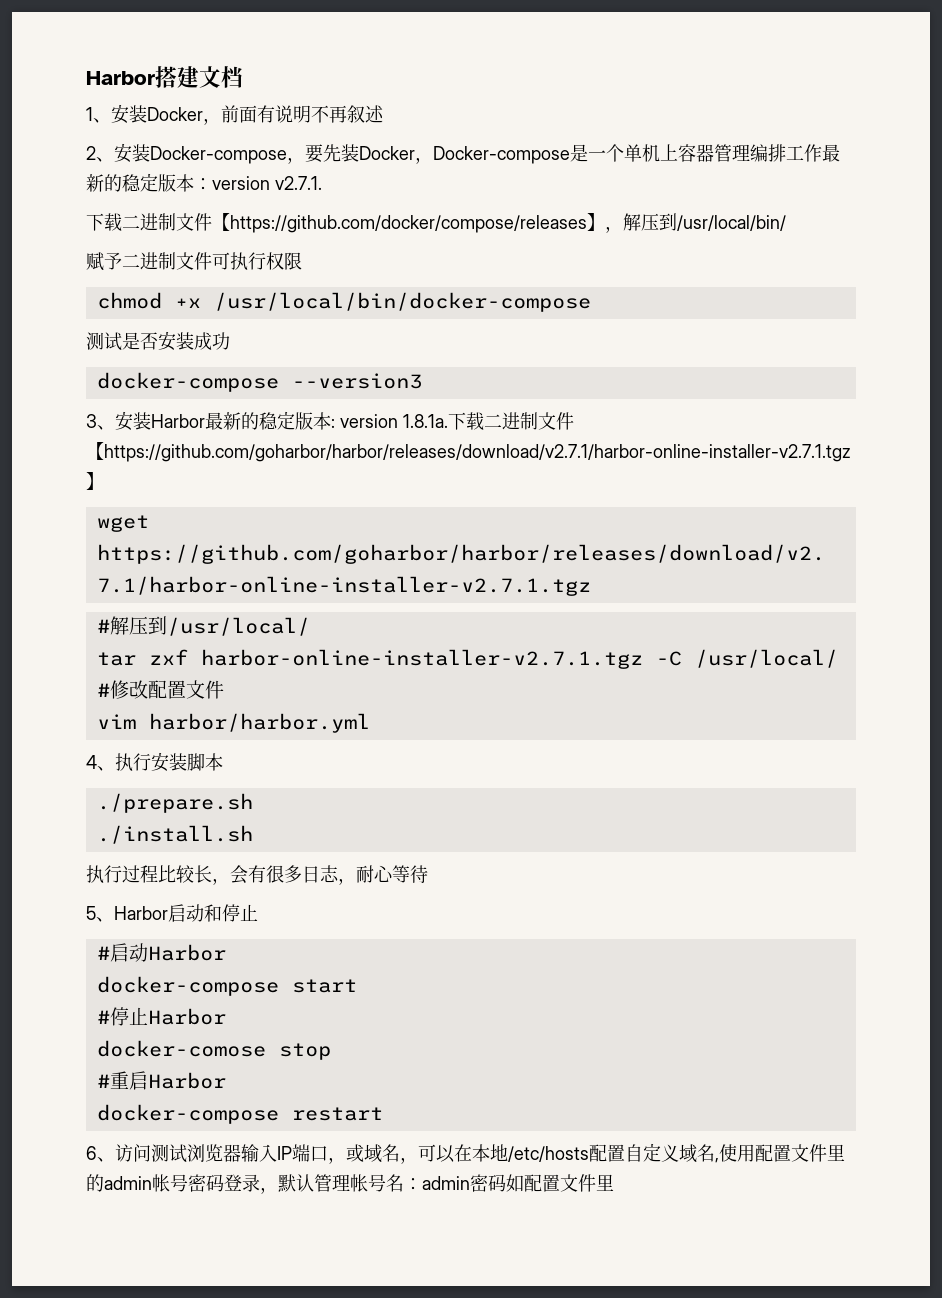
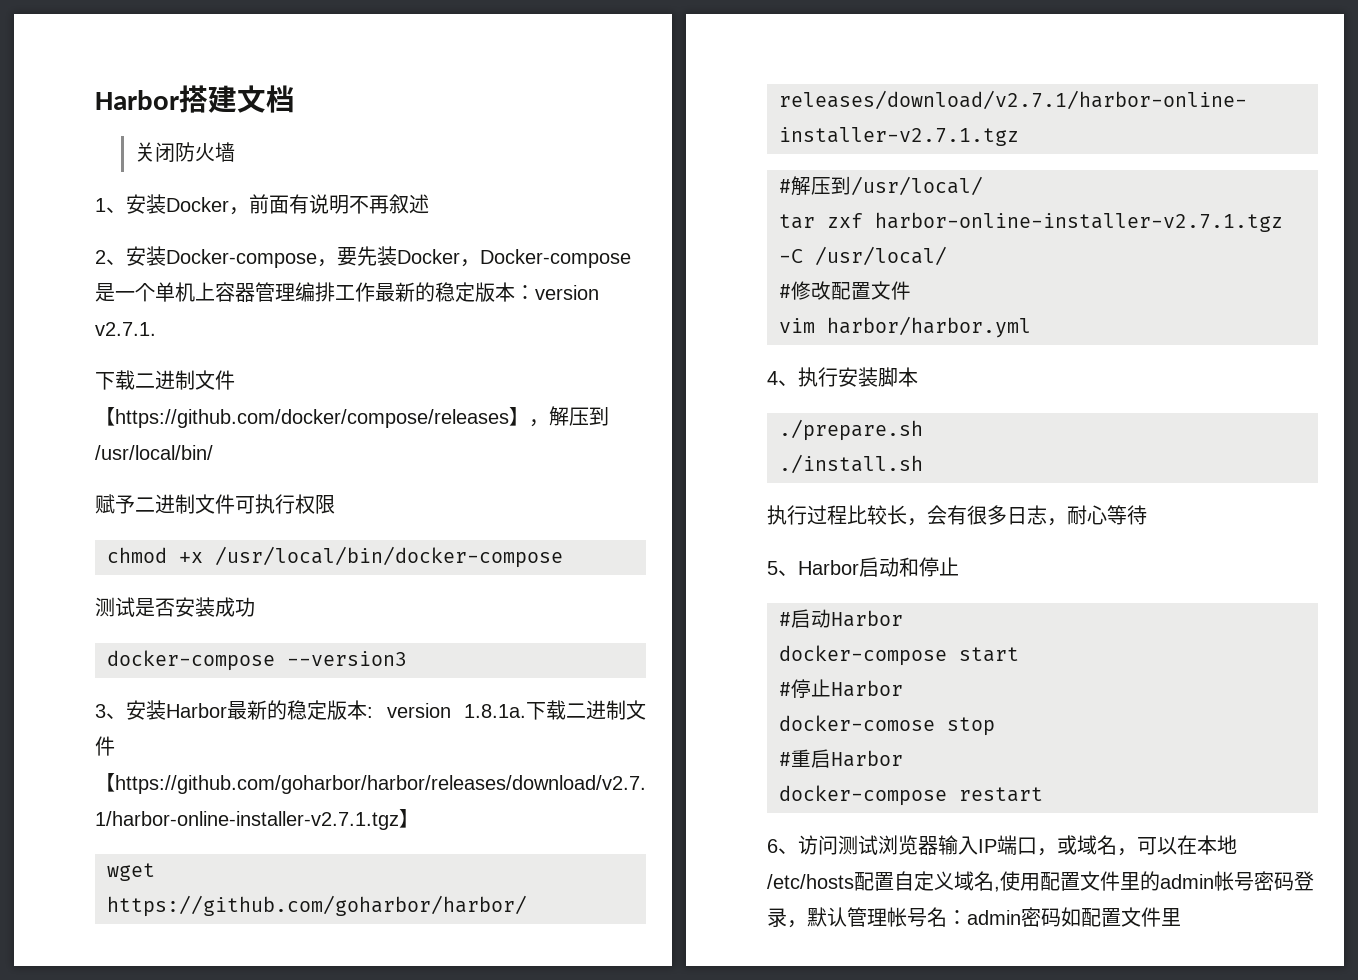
+ 关闭防火墙

